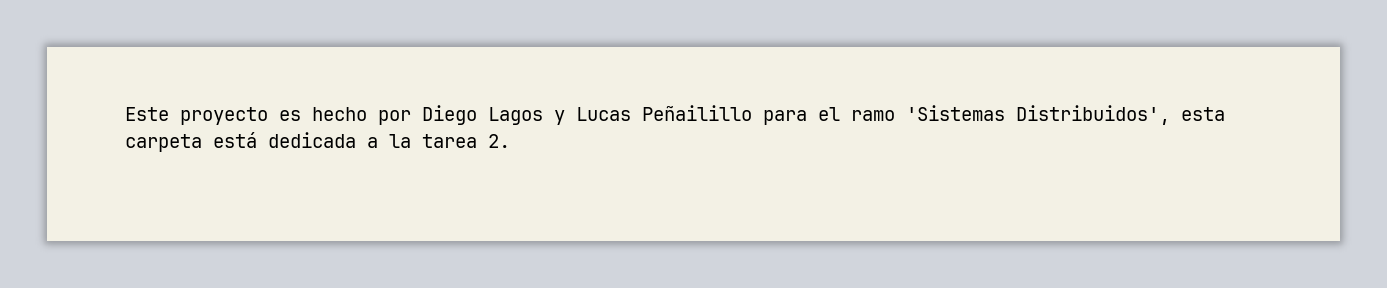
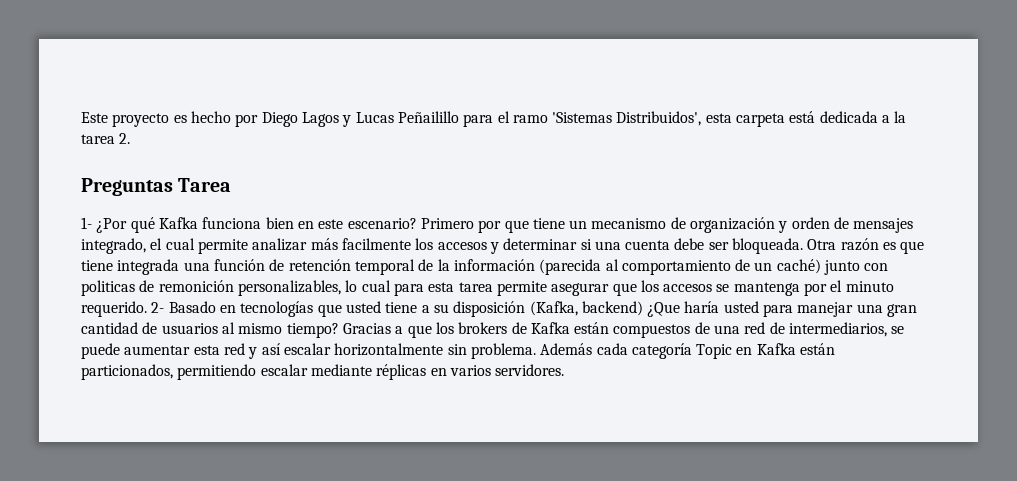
+ Preguntas Tarea
+ 1- ¿Por qué Kafka funciona bien en este escenario? Primero por que tiene un mecanismo de organización y orden de mensajes integrado, el cual permite analizar más facilmente los accesos y determinar si una cuenta debe ser bloqueada. Otra razón es que tiene integrada una función de retención temporal de la información (parecida al comportamiento de un caché) junto con politicas de remonición personalizables, lo cual para esta tarea permite asegurar que los accesos se mantenga por el minuto requerido. 2- Basado en tecnologías que usted tiene a su disposición (Kafka, backend) ¿Que haría usted para manejar una gran cantidad de usuarios al mismo tiempo? Gracias a que los brokers de Kafka están compuestos de una red de intermediarios, se puede aumentar esta red y así escalar horizontalmente sin problema. Además cada categoría Topic en Kafka están particionados, permitiendo escalar mediante réplicas en varios servidores.

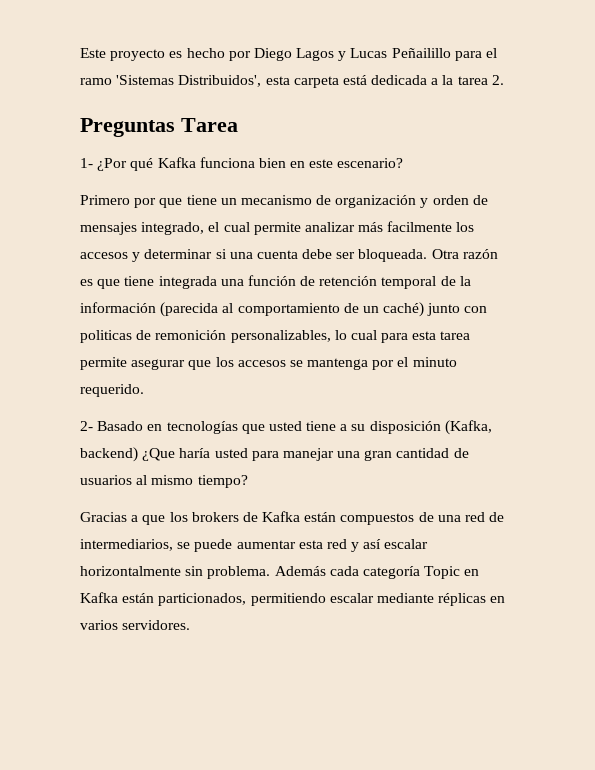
- 1- ¿Por qué Kafka funciona bien en este escenario? Primero por que tiene un mecanismo de organización y orden de mensajes integrado, el cual permite analizar más facilmente los accesos y determinar si una cuenta debe ser bloqueada.
+ 1- ¿Por qué Kafka funciona bien en este escenario?
+ Primero por que tiene un mecanismo de organización y orden de mensajes integrado, el cual permite analizar más facilmente los accesos y determinar si una cuenta debe ser bloqueada.
- Otra razón es que tiene integrada una función de retención temporal de la información (parecida al comportamiento de un caché) junto con politicas de remonición personalizables, lo cual para esta tarea permite asegurar que los accesos se mantenga por el minuto requerido. 2- Basado en tecnologías que usted tiene a su disposición (Kafka, backend) ¿Que haría usted para manejar una gran cantidad de usuarios al mismo tiempo? Gracias a que los brokers de Kafka están compuestos de una red de intermediarios, se puede aumentar esta red y así escalar horizontalmente sin problema.
+ Otra razón es que tiene integrada una función de retención temporal de la información (parecida al comportamiento de un caché) junto con politicas de remonición personalizables, lo cual para esta tarea permite asegurar que los accesos se mantenga por el minuto requerido.
+ 2- Basado en tecnologías que usted tiene a su disposición (Kafka, backend) ¿Que haría usted para manejar una gran cantidad de usuarios al mismo tiempo?
+ Gracias a que los brokers de Kafka están compuestos de una red de intermediarios, se puede aumentar esta red y así escalar horizontalmente sin problema.

